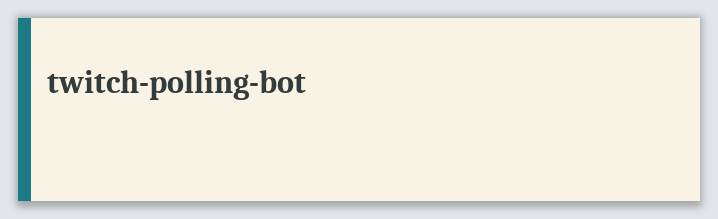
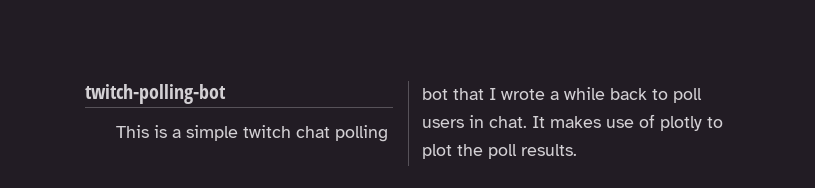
+ This is a simple twitch chat polling bot that I wrote a while back to poll users in chat. It makes use of plotly to plot the poll results.

